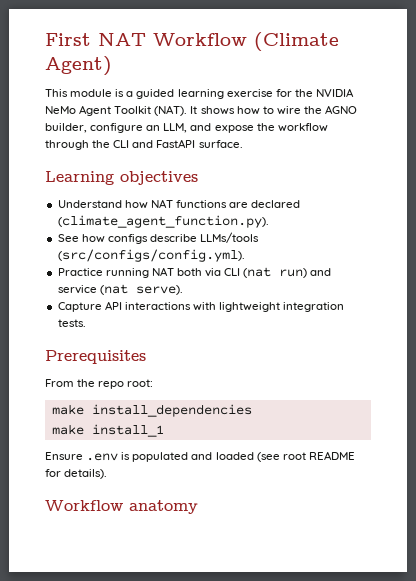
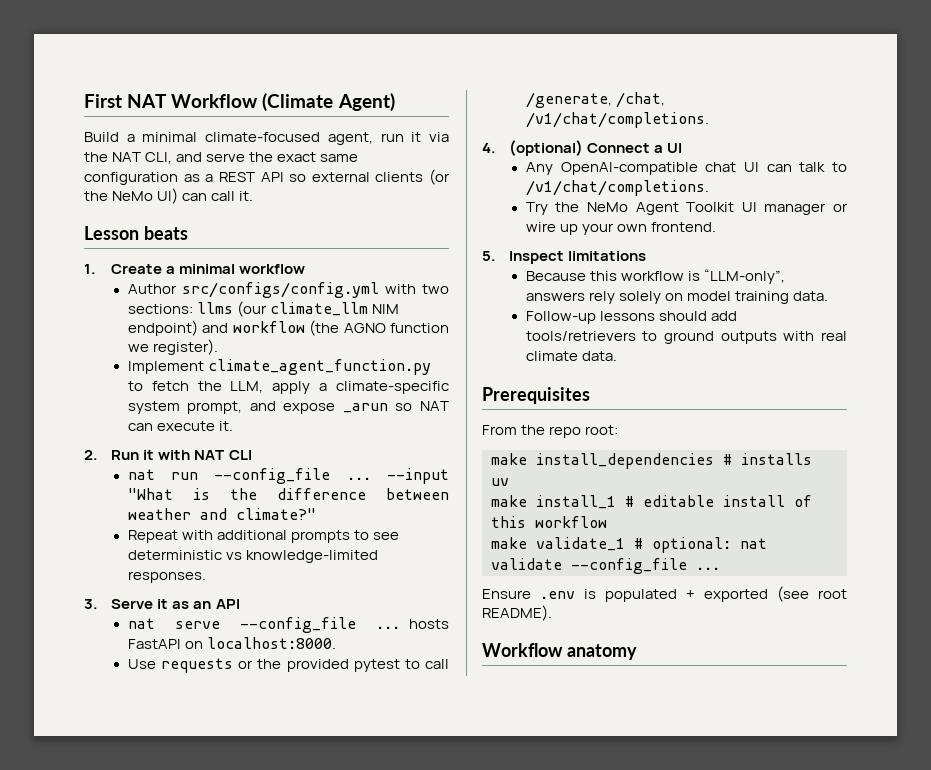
- This module is a guided learning exercise for the NVIDIA NeMo Agent Toolkit (NAT). It shows how to wire the AGNO builder, configure an LLM, and expose the workflow through the CLI and FastAPI surface.
- Learning objectives
- Understand how NAT functions are declared (climate_agent_function.py).
- See how configs describe LLMs/tools (src/configs/config.yml).
- Practice running NAT both via CLI (nat run) and service (nat serve).
- Capture API interactions with lightweight integration tests.
+ Build a minimal climate-focused agent, run it via the NAT CLI, and serve the exact same configuration as a REST API so external clients (or the NeMo UI) can call it.
+ Lesson beats
+ 1. Create a minimal workflow
+ Author src/configs/config.yml with two sections: llms (our climate_llm NIM endpoint) and workflow (the AGNO function we register).
+ Implement climate_agent_function.py to fetch the LLM, apply a climate-specific system prompt, and expose _arun so NAT can execute it.
+ 2. Run it with NAT CLI
+ nat run --config_file ... --input "What is the difference between weather and climate?"
+ Repeat with additional prompts to see deterministic vs knowledge-limited responses.
+ 3. Serve it as an API
+ nat serve --config_file ... hosts FastAPI on localhost:8000.
+ Use requests or the provided pytest to call /generate, /chat, /v1/chat/completions.
+ 4. (optional) Connect a UI
+ Any OpenAI-compatible chat UI can talk to /v1/chat/completions.
+ Try the NeMo Agent Toolkit UI manager or wire up your own frontend.
+ 5. Inspect limitations
+ Because this workflow is “LLM-only”, answers rely solely on model training data.
+ Follow-up lessons should add tools/retrievers to ground outputs with real climate data.
- make install_dependencies
+ make install_dependencies # installs uv
- make install_1
- Ensure .env is populated and loaded (see root README for details).
+ make install_1 # editable install of this workflow
+ make validate_1 # optional: nat validate --config_file ...
+ Ensure .env is populated + exported (see root README).

